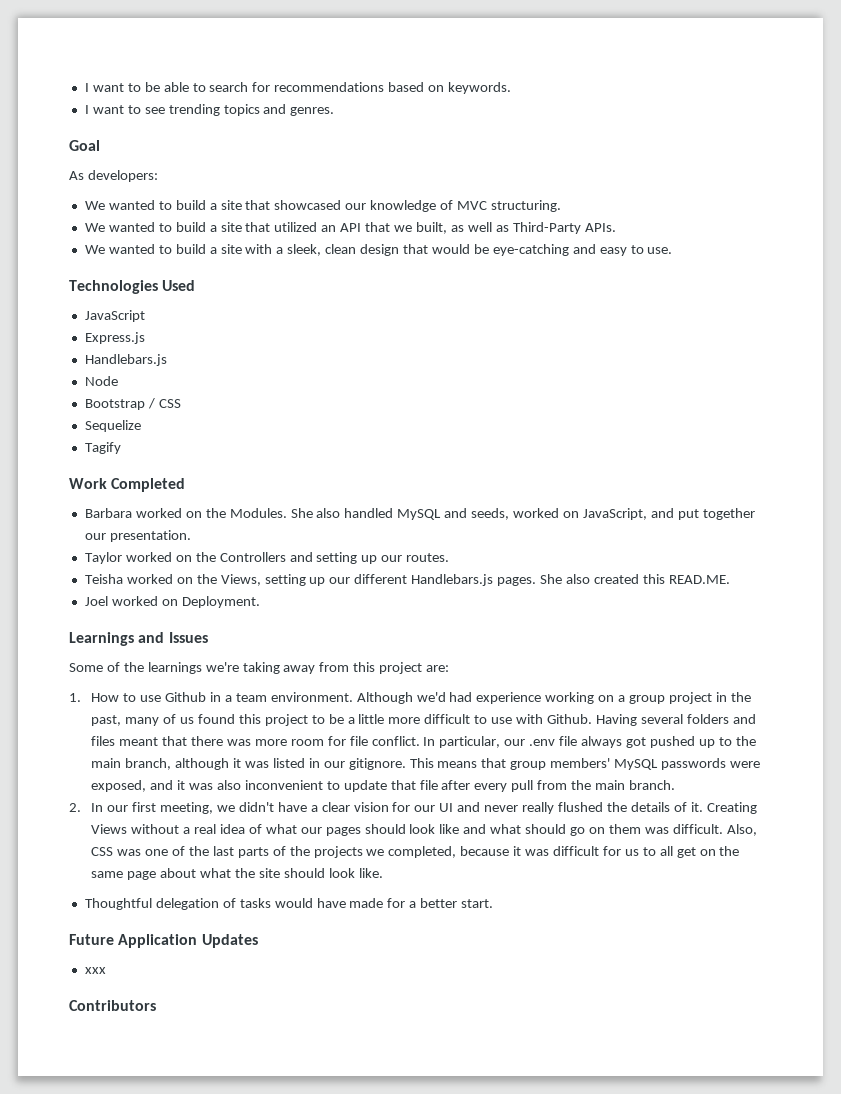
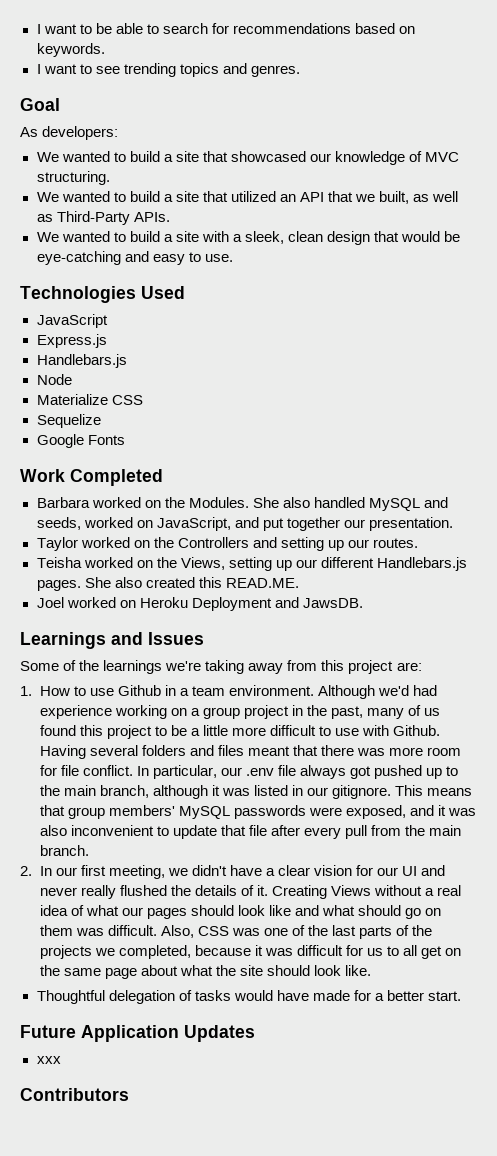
- Bootstrap / CSS
+ Materialize CSS
- Tagify
+ Google Fonts
- Joel worked on Deployment.
+ Joel worked on Heroku Deployment and JawsDB.

